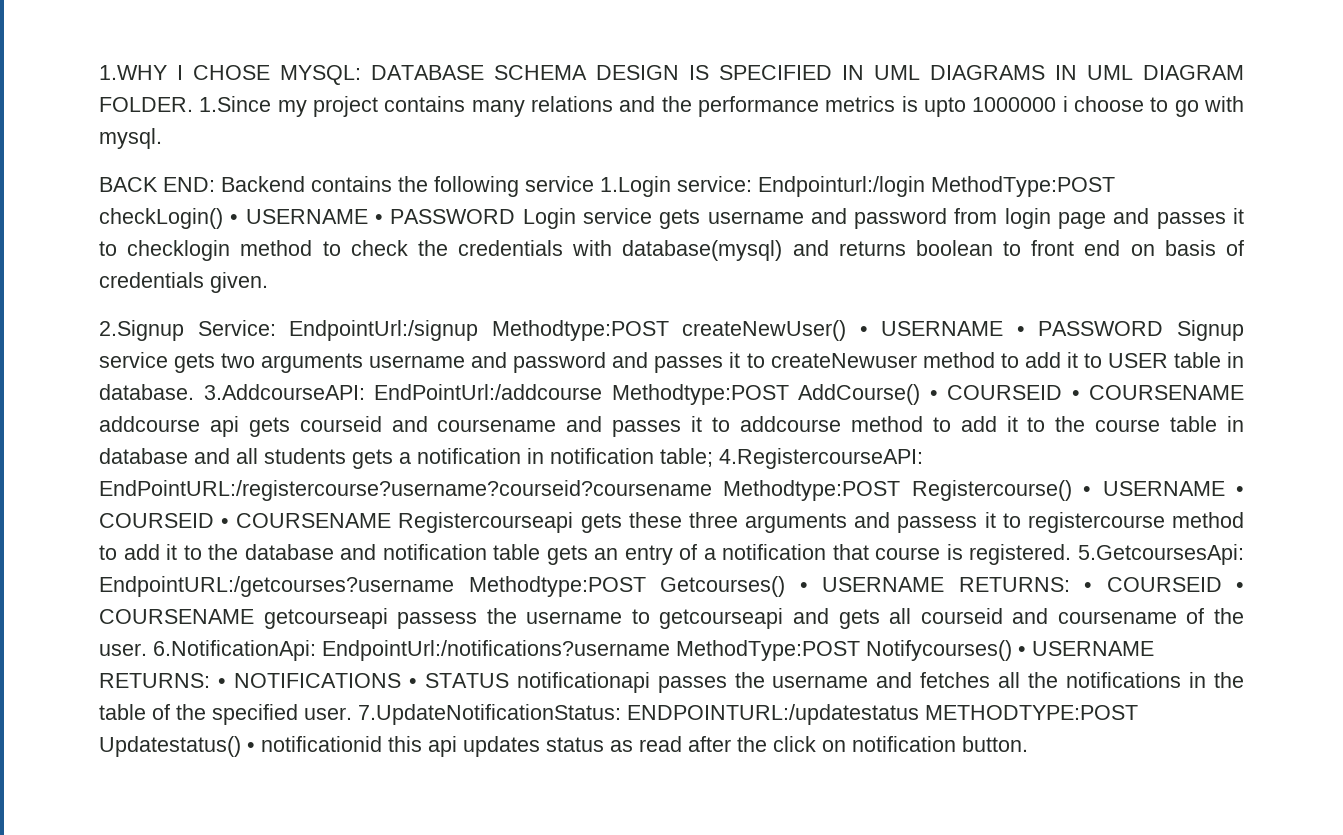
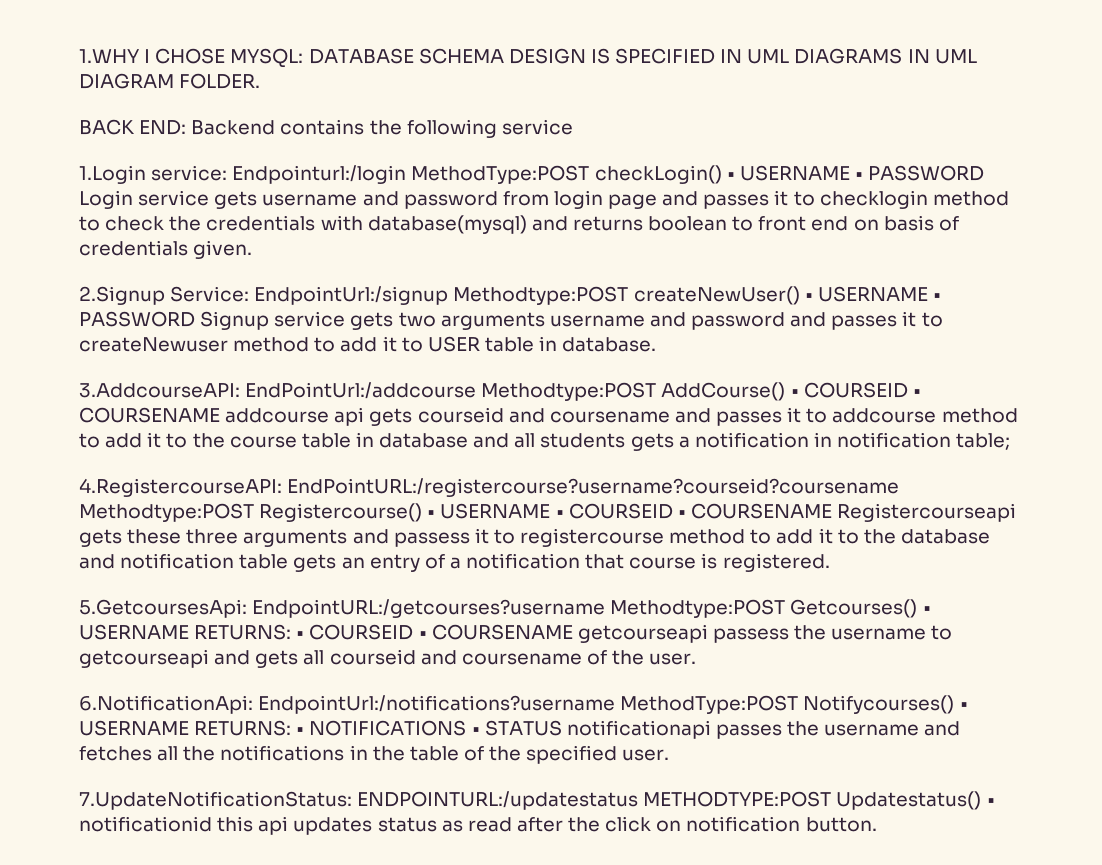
- 1.Since my project contains many relations and the performance metrics is upto 1000000 i choose to go with mysql.
- BACK END: Backend contains the following service 1.Login service: Endpointurl:/login MethodType:POST checkLogin() • USERNAME • PASSWORD Login service gets username and password from login page and passes it to checklogin method to check the credentials with database(mysql) and returns boolean to front end on basis of credentials given.
+ BACK END: Backend contains the following service
+ 1.Login service: Endpointurl:/login MethodType:POST checkLogin() • USERNAME • PASSWORD Login service gets username and password from login page and passes it to checklogin method to check the credentials with database(mysql) and returns boolean to front end on basis of credentials given.
- EndpointUrl:/signup Methodtype:POST createNewUser() • USERNAME • PASSWORD Signup service gets two arguments username and password and passes it to createNewuser method to add it to USER table in database. 3.AddcourseAPI:
+ EndpointUrl:/signup Methodtype:POST createNewUser() • USERNAME • PASSWORD Signup service gets two arguments username and password and passes it to createNewuser method to add it to USER table in database.
+ 3.AddcourseAPI:
- EndPointUrl:/addcourse Methodtype:POST AddCourse() • COURSEID • COURSENAME addcourse api gets courseid and coursename and passes it to addcourse method to add it to the course table in database and all students gets a notification in notification table; 4.RegistercourseAPI:
+ EndPointUrl:/addcourse Methodtype:POST AddCourse() • COURSEID • COURSENAME addcourse api gets courseid and coursename and passes it to addcourse method to add it to the course table in database and all students gets a notification in notification table;
+ 4.RegistercourseAPI:
- EndPointURL:/registercourse?username?courseid?coursename Methodtype:POST Registercourse() • USERNAME • COURSEID • COURSENAME Registercourseapi gets these three arguments and passess it to registercourse method to add it to the database and notification table gets an entry of a notification that course is registered. 5.GetcoursesApi:
+ EndPointURL:/registercourse?username?courseid?coursename Methodtype:POST Registercourse() • USERNAME • COURSEID • COURSENAME Registercourseapi gets these three arguments and passess it to registercourse method to add it to the database and notification table gets an entry of a notification that course is registered.
+ 5.GetcoursesApi:
- • COURSEID • COURSENAME getcourseapi passess the username to getcourseapi and gets all courseid and coursename of the user. 6.NotificationApi:
+ • COURSEID • COURSENAME getcourseapi passess the username to getcourseapi and gets all courseid and coursename of the user.
+ 6.NotificationApi:
- • NOTIFICATIONS • STATUS notificationapi passes the username and fetches all the notifications in the table of the specified user. 7.UpdateNotificationStatus:
+ • NOTIFICATIONS • STATUS notificationapi passes the username and fetches all the notifications in the table of the specified user.
+ 7.UpdateNotificationStatus:

